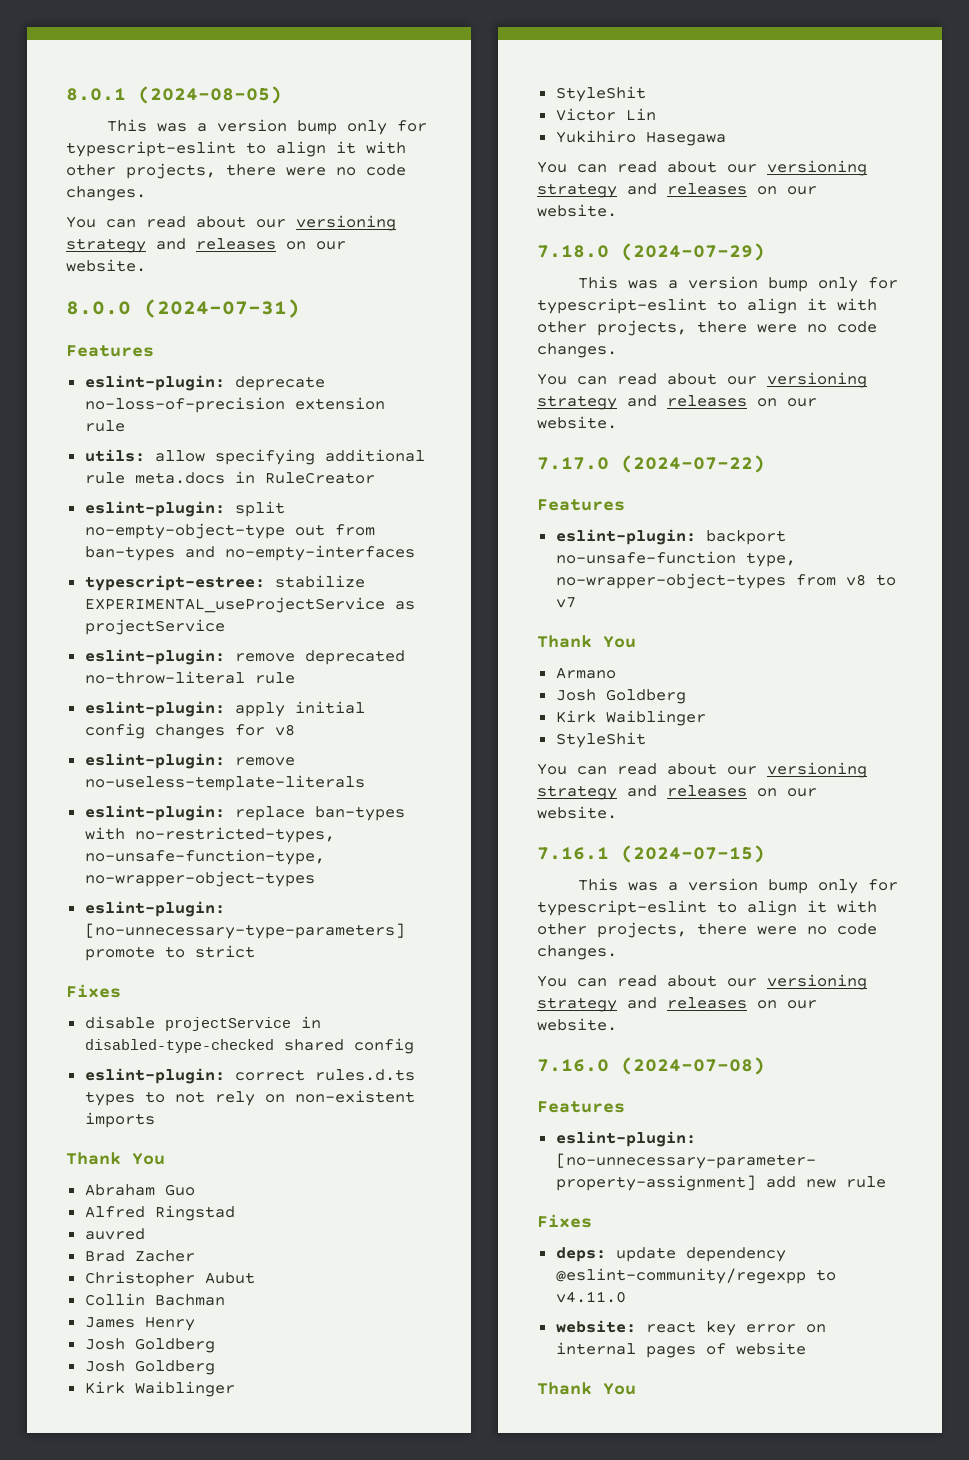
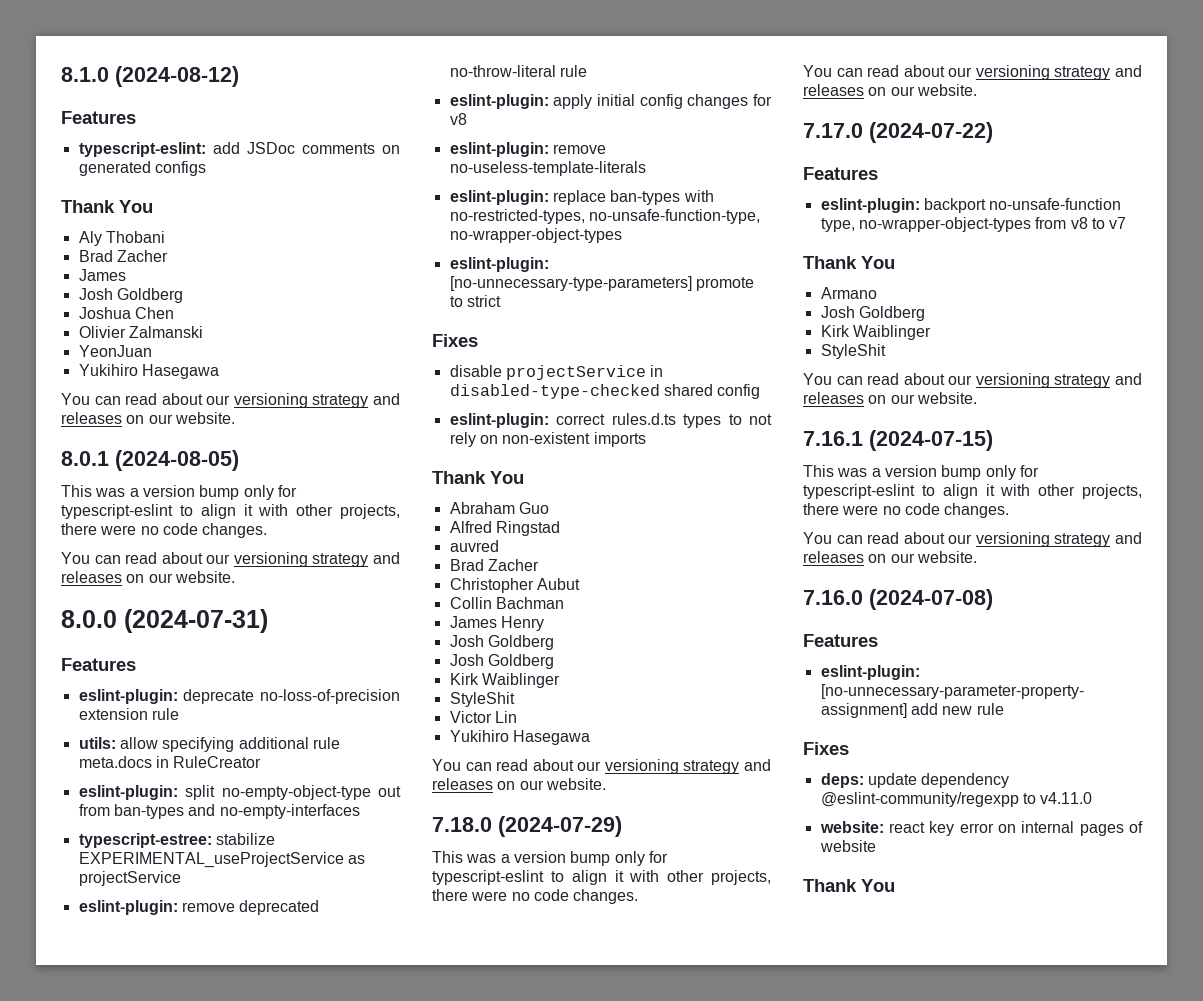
+ 8.1.0 (2024-08-12)
+ Features
+ typescript-eslint: add JSDoc comments on generated configs
+ Thank You
+ Aly Thobani
+ Brad Zacher
+ James
+ Josh Goldberg
+ Joshua Chen
+ Olivier Zalmanski
+ YeonJuan
+ Yukihiro Hasegawa
+ You can read about our versioning strategy and releases on our website.

